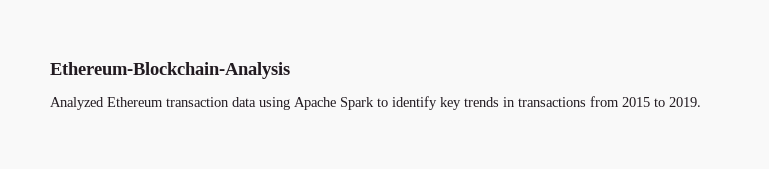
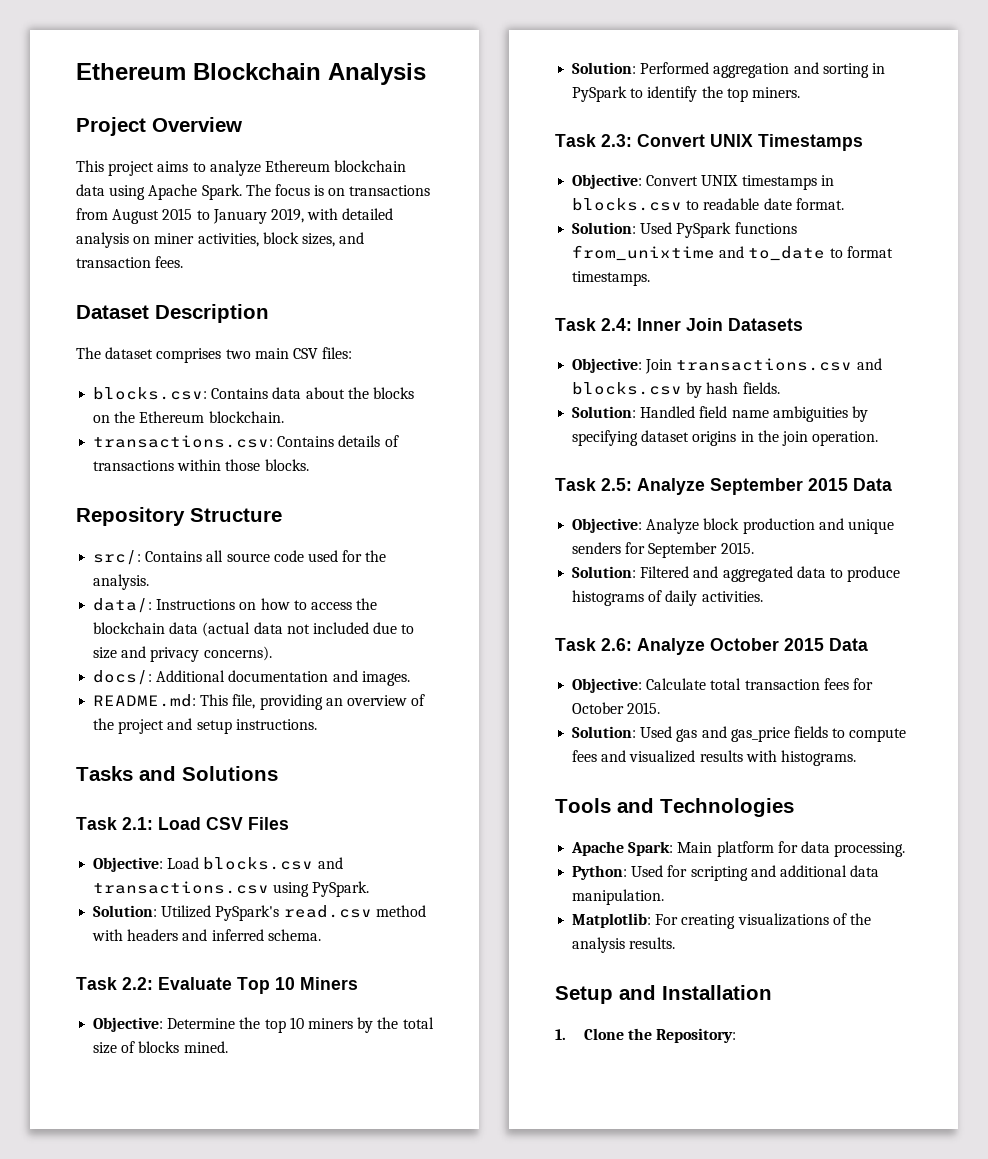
- Ethereum-Blockchain-Analysis
- Analyzed Ethereum transaction data using Apache Spark to identify key trends in transactions from 2015 to 2019.
+ Ethereum Blockchain Analysis
+ Project Overview
+ This project aims to analyze Ethereum blockchain data using Apache Spark. The focus is on transactions from August 2015 to January 2019, with detailed analysis on miner activities, block sizes, and transaction fees.
+ Dataset Description
+ The dataset comprises two main CSV files:
+ blocks.csv: Contains data about the blocks on the Ethereum blockchain.
+ transactions.csv: Contains details of transactions within those blocks.
+ Repository Structure
+ src/: Contains all source code used for the analysis.
+ data/: Instructions on how to access the blockchain data (actual data not included due to size and privacy concerns).
+ docs/: Additional documentation and images.
+ README.md: This file, providing an overview of the project and setup instructions.
+ Tasks and Solutions
+ Task 2.1: Load CSV Files
+ Objective: Load blocks.csv and transactions.csv using PySpark.
+ Solution: Utilized PySpark's read.csv method with headers and inferred schema.
+ Task 2.2: Evaluate Top 10 Miners
+ Objective: Determine the top 10 miners by the total size of blocks mined.
+ Solution: Performed aggregation and sorting in PySpark to identify the top miners.
+ Task 2.3: Convert UNIX Timestamps
+ Objective: Convert UNIX timestamps in blocks.csv to readable date format.
+ Solution: Used PySpark functions from_unixtime and to_date to format timestamps.
+ Task 2.4: Inner Join Datasets
+ Objective: Join transactions.csv and blocks.csv by hash fields.
+ Solution: Handled field name ambiguities by specifying dataset origins in the join operation.
+ Task 2.5: Analyze September 2015 Data
+ Objective: Analyze block production and unique senders for September 2015.
+ Solution: Filtered and aggregated data to produce histograms of daily activities.
+ Task 2.6: Analyze October 2015 Data
+ Objective: Calculate total transaction fees for October 2015.
+ Solution: Used gas and gas_price fields to compute fees and visualized results with histograms.
+ Tools and Technologies
+ Apache Spark: Main platform for data processing.
+ Python: Used for scripting and additional data manipulation.
+ Matplotlib: For creating visualizations of the analysis results.
+ Setup and Installation
+ 1. Clone the Repository:

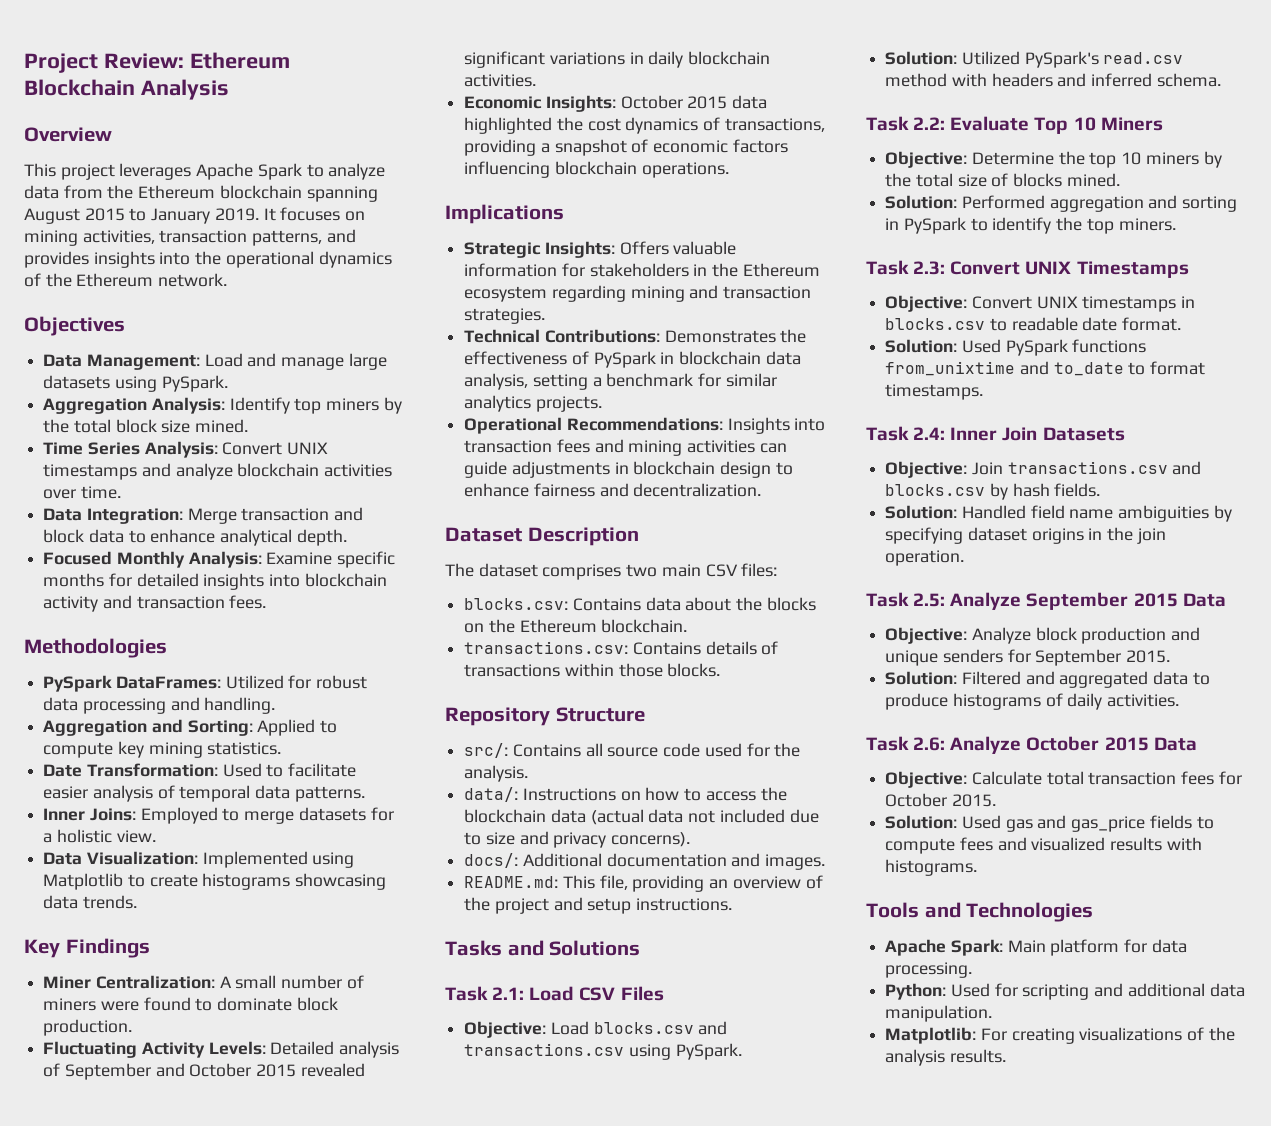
- Ethereum Blockchain Analysis
+ Project Review: Ethereum Blockchain Analysis
- Project Overview
+ Overview
- This project aims to analyze Ethereum blockchain data using Apache Spark. The focus is on transactions from August 2015 to January 2019, with detailed analysis on miner activities, block sizes, and transaction fees.
+ This project leverages Apache Spark to analyze data from the Ethereum blockchain spanning August 2015 to January 2019. It focuses on mining activities, transaction patterns, and provides insights into the operational dynamics of the Ethereum network.
+ Objectives
+ Data Management: Load and manage large datasets using PySpark.
+ Aggregation Analysis: Identify top miners by the total block size mined.
+ Time Series Analysis: Convert UNIX timestamps and analyze blockchain activities over time.
+ Data Integration: Merge transaction and block data to enhance analytical depth.
+ Focused Monthly Analysis: Examine specific months for detailed insights into blockchain activity and transaction fees.
+ Methodologies
+ PySpark DataFrames: Utilized for robust data processing and handling.
+ Aggregation and Sorting: Applied to compute key mining statistics.
+ Date Transformation: Used to facilitate easier analysis of temporal data patterns.
+ Inner Joins: Employed to merge datasets for a holistic view.
+ Data Visualization: Implemented using Matplotlib to create histograms showcasing data trends.
+ Key Findings
+ Miner Centralization: A small number of miners were found to dominate block production.
+ Fluctuating Activity Levels: Detailed analysis of September and October 2015 revealed significant variations in daily blockchain activities.
+ Economic Insights: October 2015 data highlighted the cost dynamics of transactions, providing a snapshot of economic factors influencing blockchain operations.
+ Implications
+ Strategic Insights: Offers valuable information for stakeholders in the Ethereum ecosystem regarding mining and transaction strategies.
+ Technical Contributions: Demonstrates the effectiveness of PySpark in blockchain data analysis, setting a benchmark for similar analytics projects.
+ Operational Recommendations: Insights into transaction fees and mining activities can guide adjustments in blockchain design to enhance fairness and decentralization.
- Setup and Installation
- 1. Clone the Repository:

